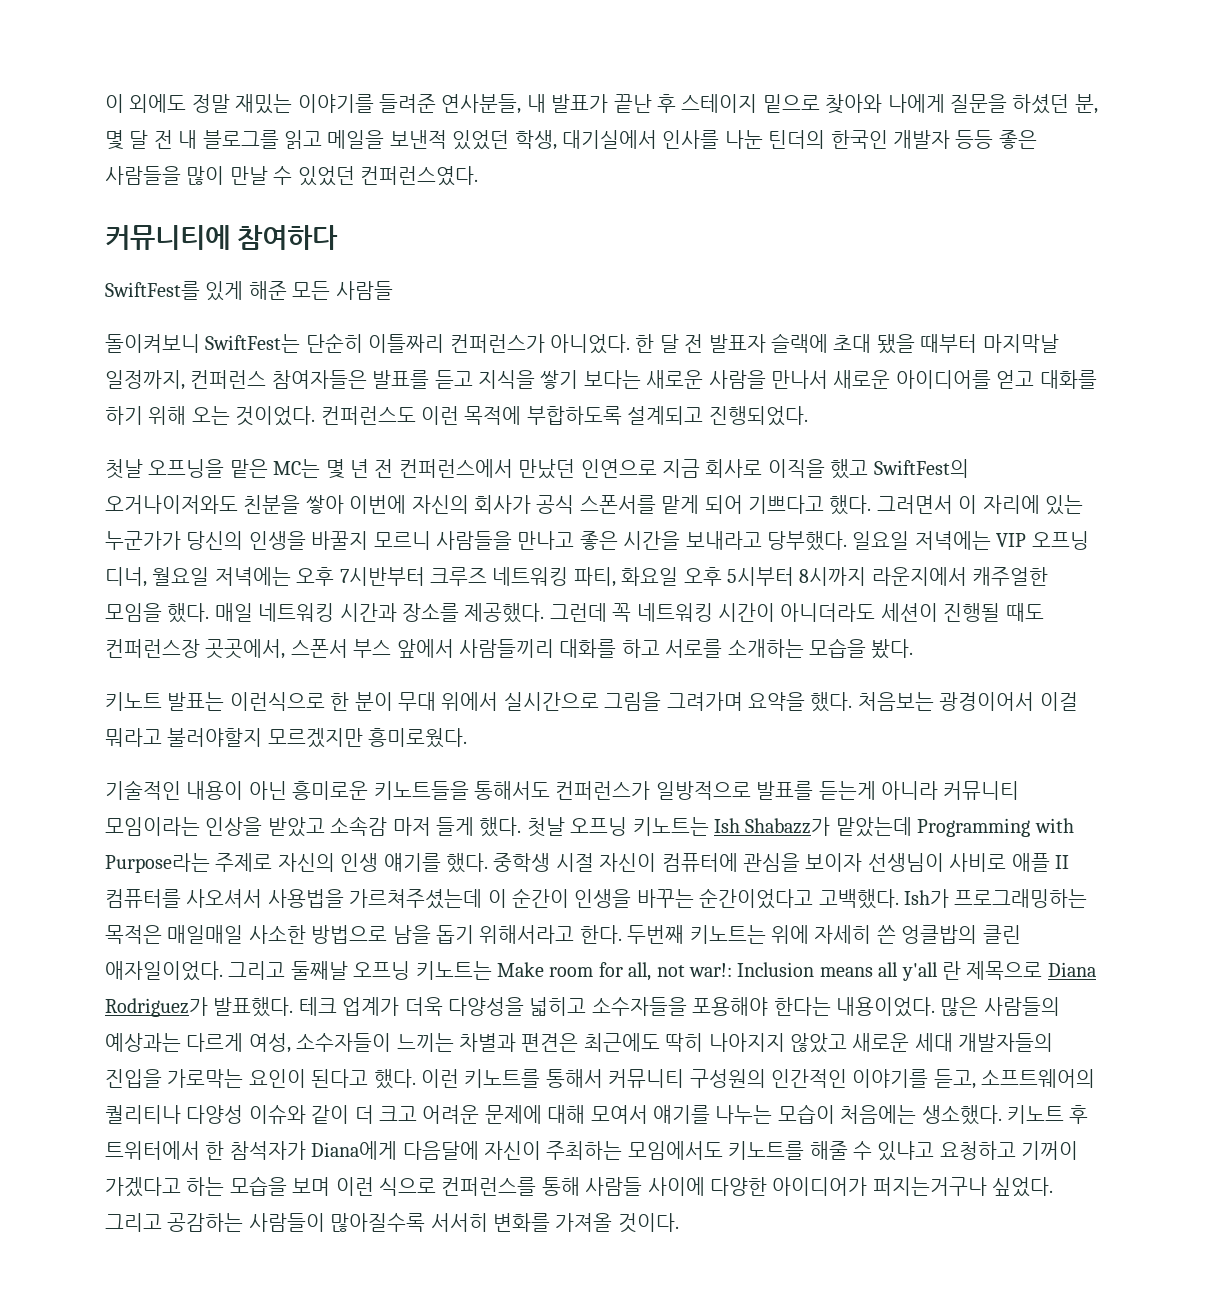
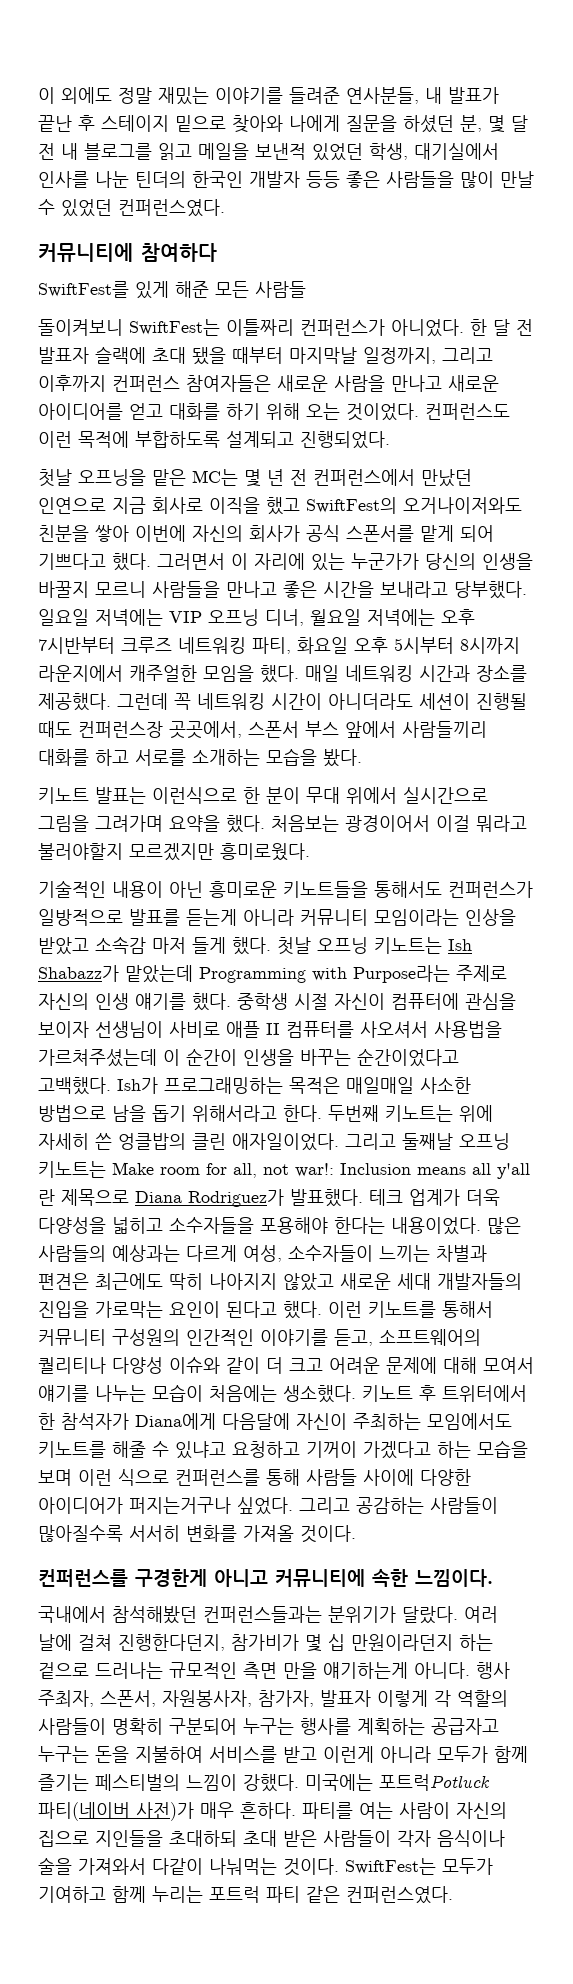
- 돌이켜보니 SwiftFest는 단순히 이틀짜리 컨퍼런스가 아니었다.
+ 돌이켜보니 SwiftFest는 이틀짜리 컨퍼런스가 아니었다.
- 한 달 전 발표자 슬랙에 초대 됐을 때부터 마지막날 일정까지, 컨퍼런스 참여자들은 발표를 듣고 지식을 쌓기 보다는 새로운 사람을 만나서 새로운 아이디어를 얻고 대화를 하기 위해 오는 것이었다.
+ 한 달 전 발표자 슬랙에 초대 됐을 때부터 마지막날 일정까지, 그리고 이후까지 컨퍼런스 참여자들은 새로운 사람을 만나고 새로운 아이디어를 얻고 대화를 하기 위해 오는 것이었다.
+ 컨퍼런스를 구경한게 아니고 커뮤니티에 속한 느낌이다.
+ 국내에서 참석해봤던 컨퍼런스들과는 분위기가 달랐다. 여러 날에 걸쳐 진행한다던지, 참가비가 몇 십 만원이라던지 하는 겉으로 드러나는 규모적인 측면 만을 얘기하는게 아니다. 행사 주최자, 스폰서, 자원봉사자, 참가자, 발표자 이렇게 각 역할의 사람들이 명확히 구분되어 누구는 행사를 계획하는 공급자고 누구는 돈을 지불하여 서비스를 받고 이런게 아니라 모두가 함께 즐기는 페스티벌의 느낌이 강했다. 미국에는 포트럭Potluck 파티(네이버 사전)가 매우 흔하다. 파티를 여는 사람이 자신의 집으로 지인들을 초대하되 초대 받은 사람들이 각자 음식이나 술을 가져와서 다같이 나눠먹는 것이다. SwiftFest는 모두가 기여하고 함께 누리는 포트럭 파티 같은 컨퍼런스였다.

